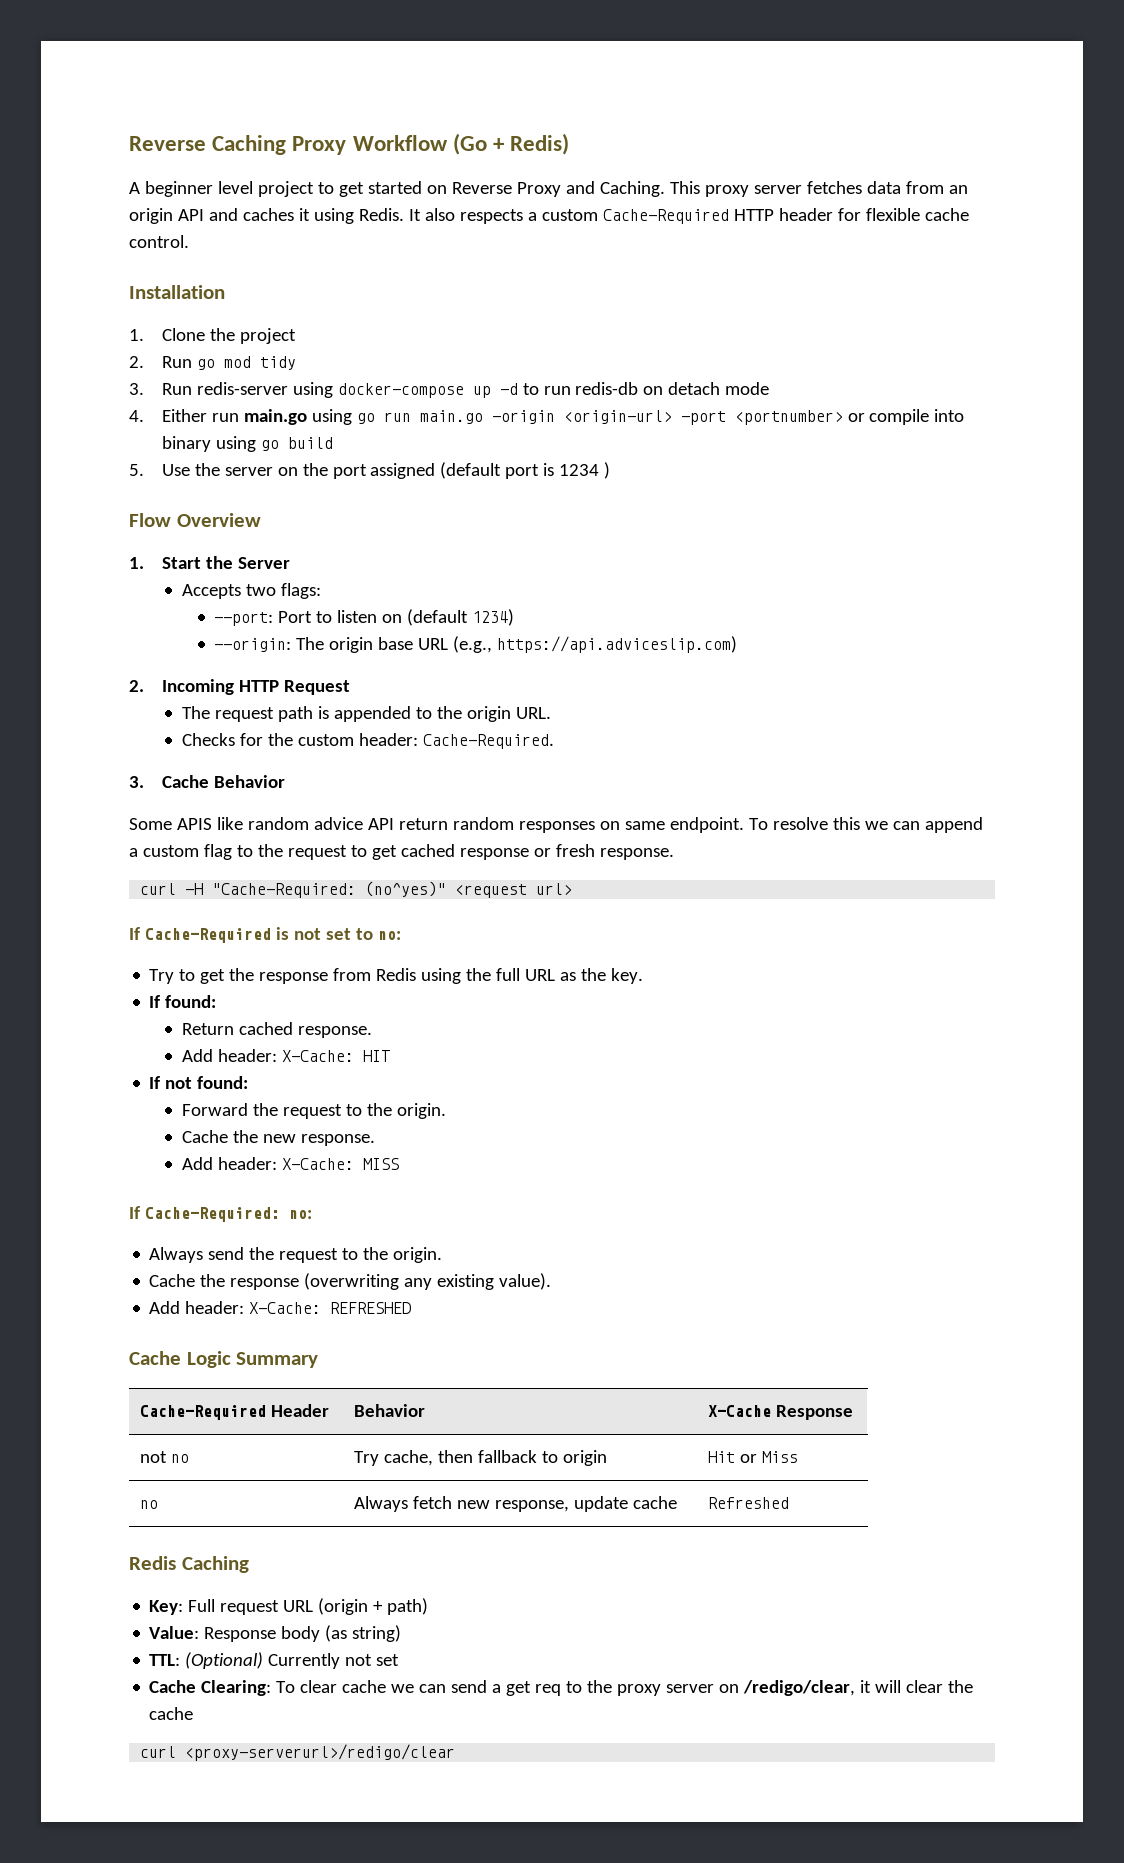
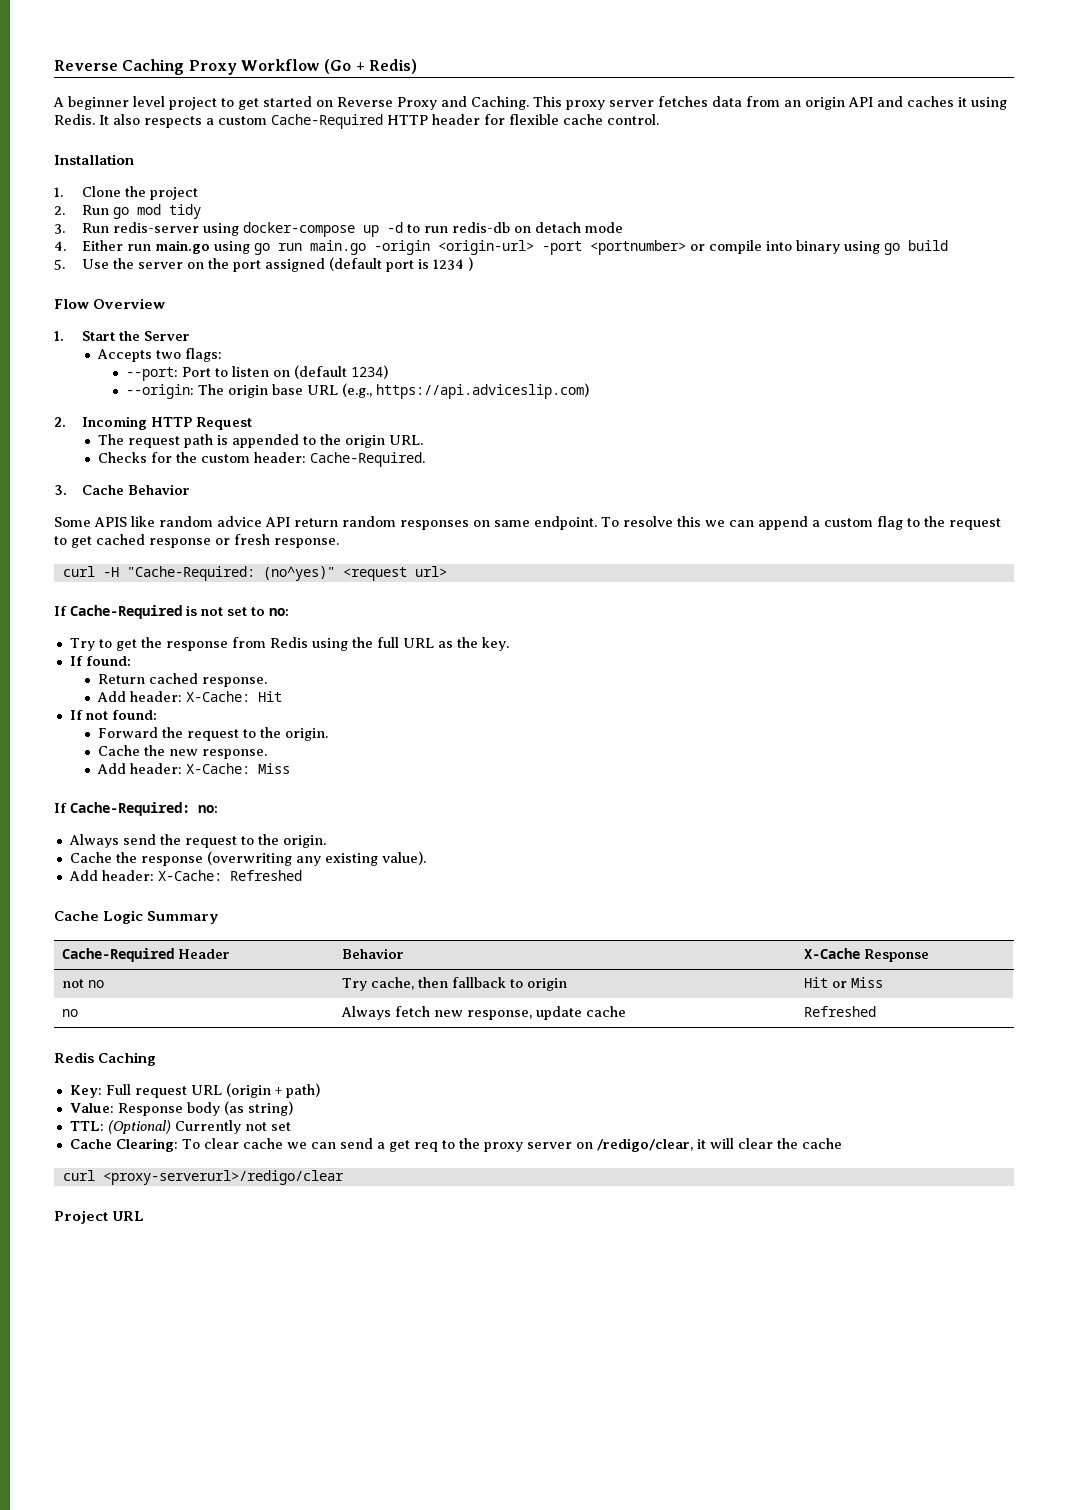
- Add header: X-Cache: HIT
+ Add header: X-Cache: Hit
- Add header: X-Cache: MISS
+ Add header: X-Cache: Miss
- Add header: X-Cache: REFRESHED
+ Add header: X-Cache: Refreshed
+ Project URL

